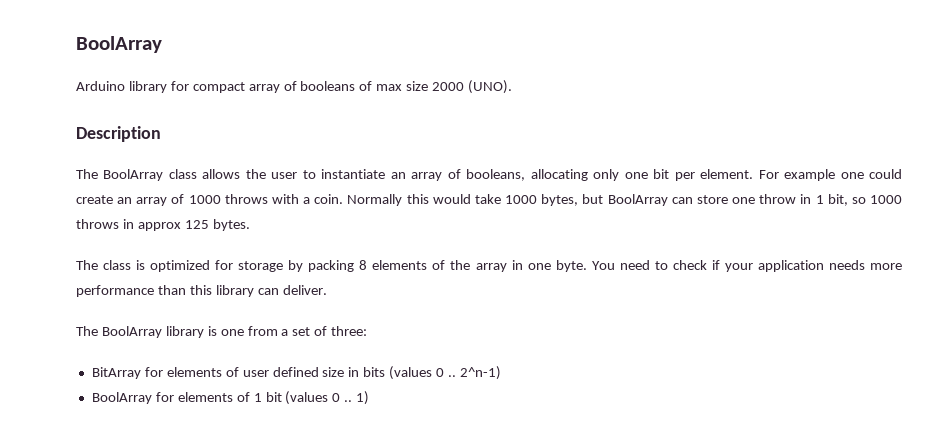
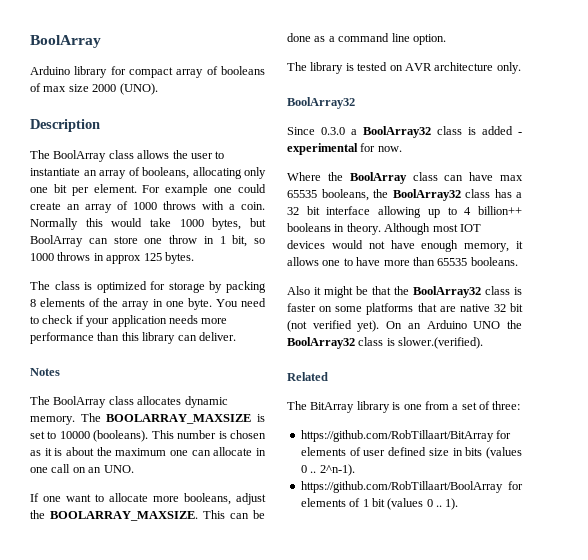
- The BoolArray library is one from a set of three:
+ Notes
+ The BoolArray class allocates dynamic memory. The BOOLARRAY_MAXSIZE is set to 10000 (booleans). This number is chosen as it is about the maximum one can allocate in one call on an UNO.
+ If one want to allocate more booleans, adjust the BOOLARRAY_MAXSIZE. This can be done as a command line option.
+ The library is tested on AVR architecture only.
+ BoolArray32
+ Since 0.3.0 a BoolArray32 class is added - experimental for now.
+ Where the BoolArray class can have max 65535 booleans, the BoolArray32 class has a 32 bit interface allowing up to 4 billion++ booleans in theory. Although most IOT devices would not have enough memory, it allows one to have more than 65535 booleans.
+ Also it might be that the BoolArray32 class is faster on some platforms that are native 32 bit (not verified yet). On an Arduino UNO the BoolArray32 class is slower.(verified).
+ Related
+ The BitArray library is one from a set of three:
- BitArray for elements of user defined size in bits (values 0 ..
+ https://github.com/RobTillaart/BitArray for elements of user defined size in bits (values 0 ..
- 2^n-1)
- BoolArray for elements of 1 bit (values 0 ..
+ 2^n-1).
+ https://github.com/RobTillaart/BoolArray for elements of 1 bit (values 0 ..
- 1)
+ 1).

